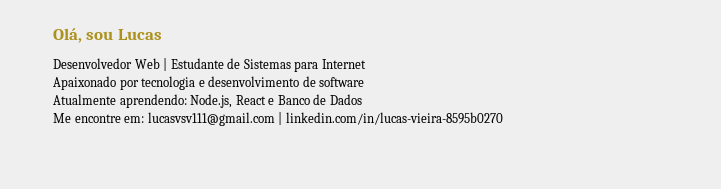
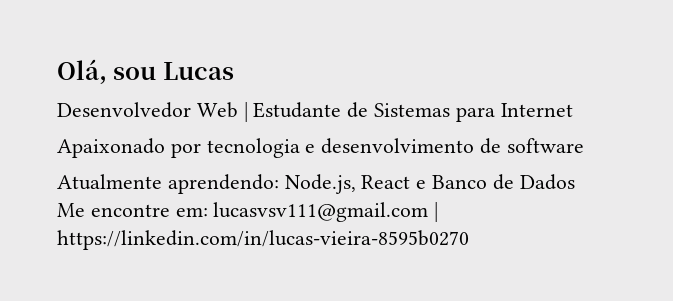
- Me encontre em: lucasvsv111@gmail.com | linkedin.com/in/lucas-vieira-8595b0270
+ Me encontre em: lucasvsv111@gmail.com | https://linkedin.com/in/lucas-vieira-8595b0270

